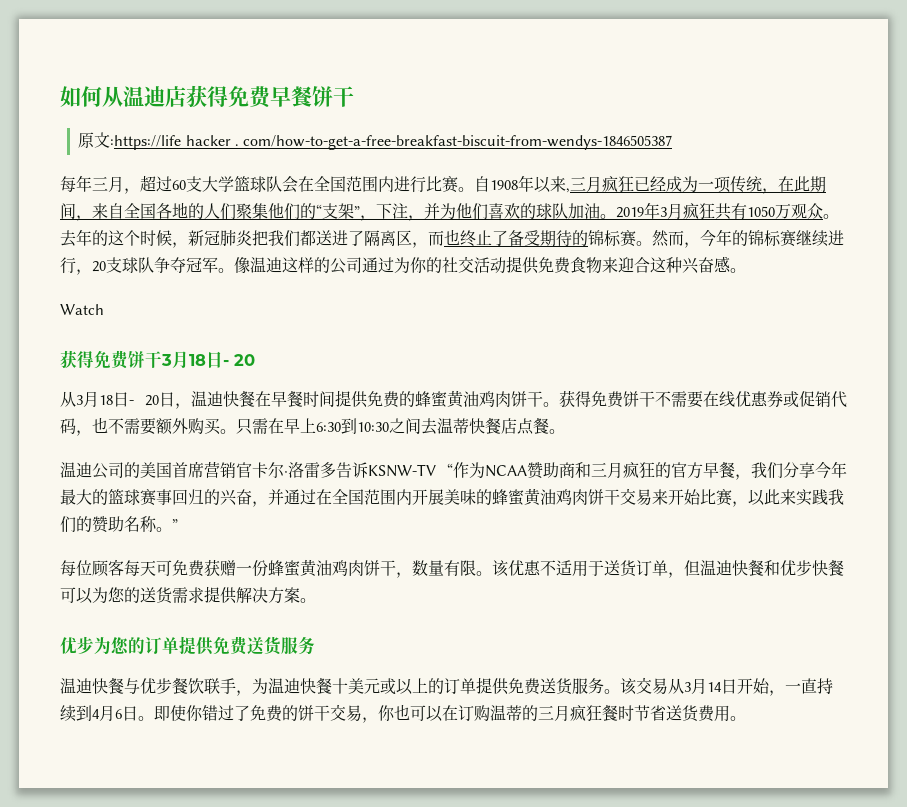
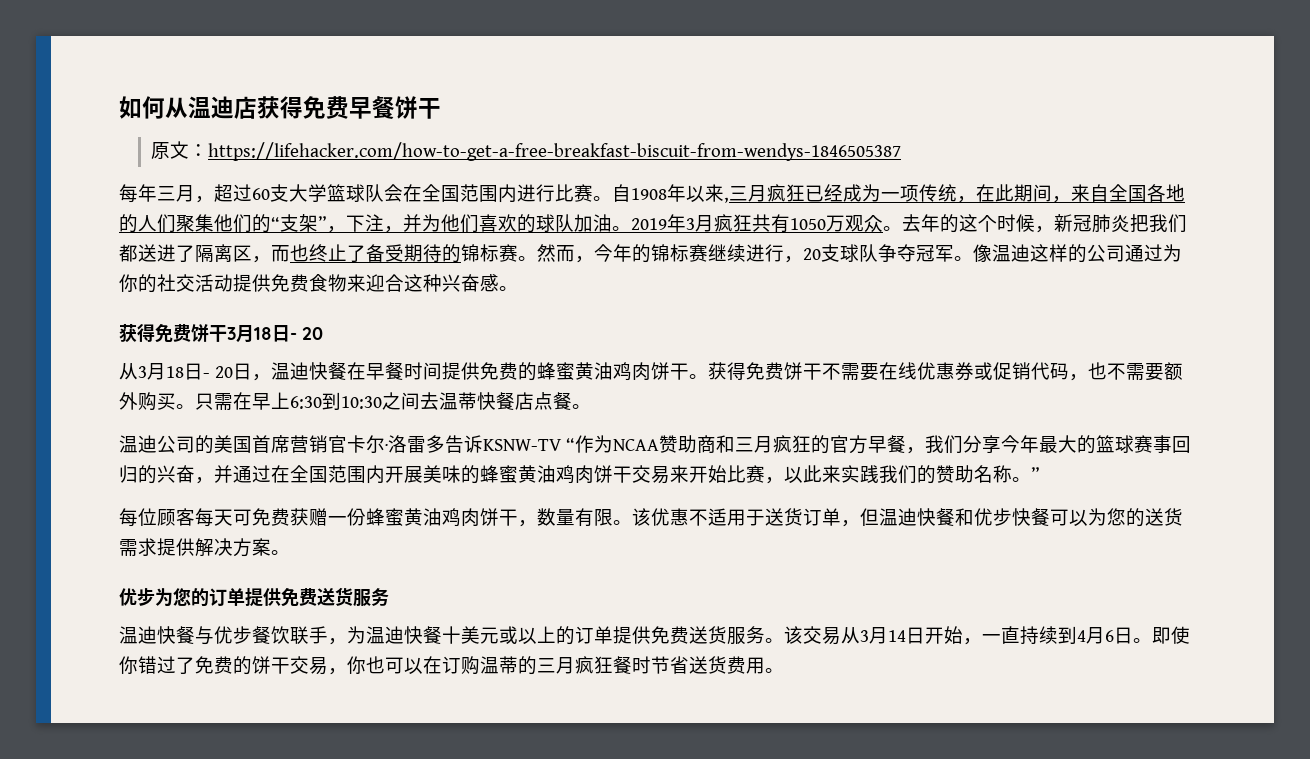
- 原文:https://life hacker . com/how-to-get-a-free-breakfast-biscuit-from-wendys-1846505387
+ 原文：https://lifehacker.com/how-to-get-a-free-breakfast-biscuit-from-wendys-1846505387
- Watch

